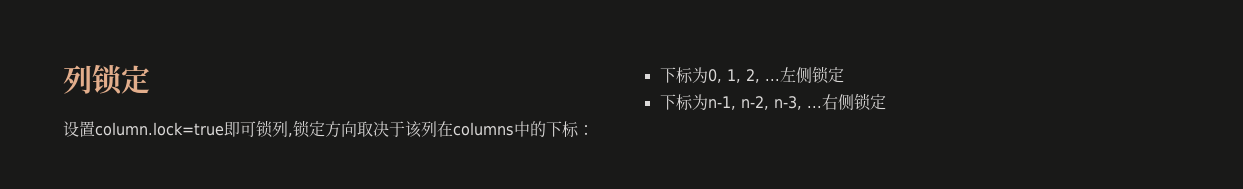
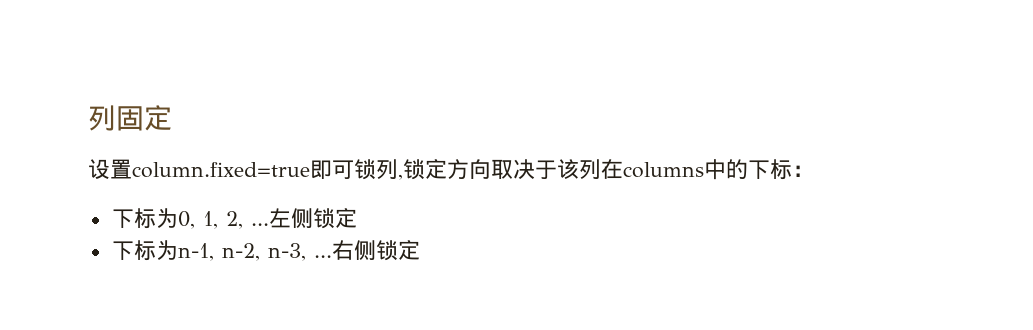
- 列锁定
+ 列固定
- 设置column.lock=true即可锁列,锁定方向取决于该列在columns中的下标：
+ 设置column.fixed=true即可锁列,锁定方向取决于该列在columns中的下标：

